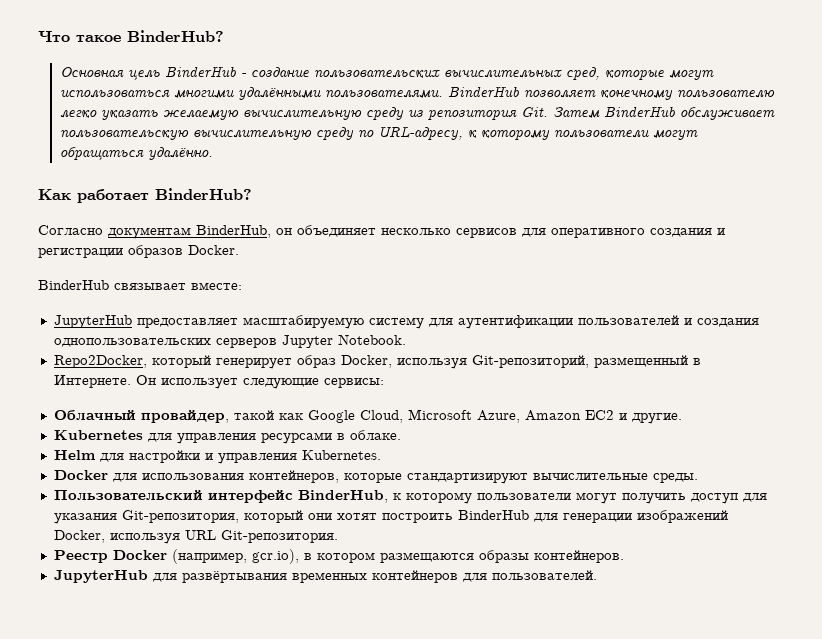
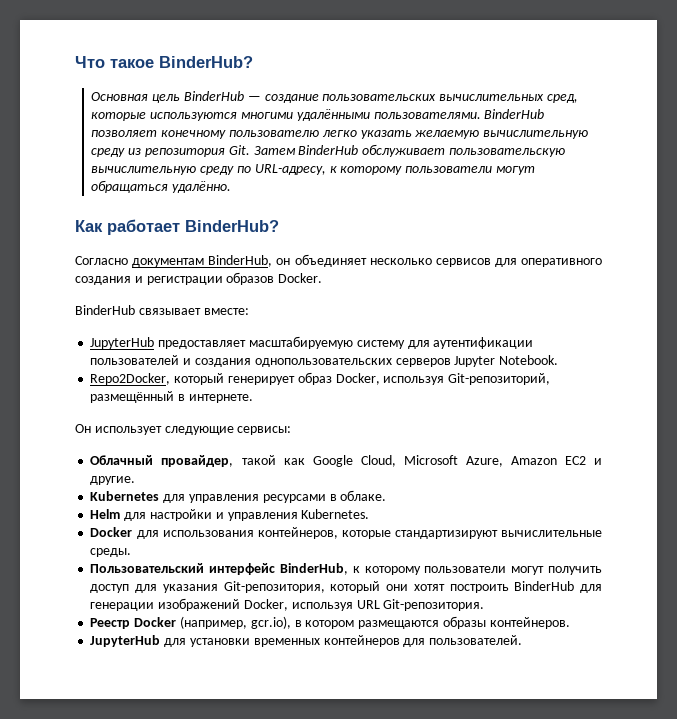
- Основная цель BinderHub - создание пользовательских вычислительных сред, которые могут использоваться многими удалёнными пользователями.
+ Основная цель BinderHub — создание пользовательских вычислительных сред, которые используются многими удалёнными пользователями.
- Repo2Docker, который генерирует образ Docker, используя Git-репозиторий, размещенный в Интернете. Он использует следующие сервисы:
+ Repo2Docker, который генерирует образ Docker, используя Git-репозиторий, размещённый в интернете.
+ Он использует следующие сервисы:
- JupyterHub для развёртывания временных контейнеров для пользователей.
+ JupyterHub для установки временных контейнеров для пользователей.

